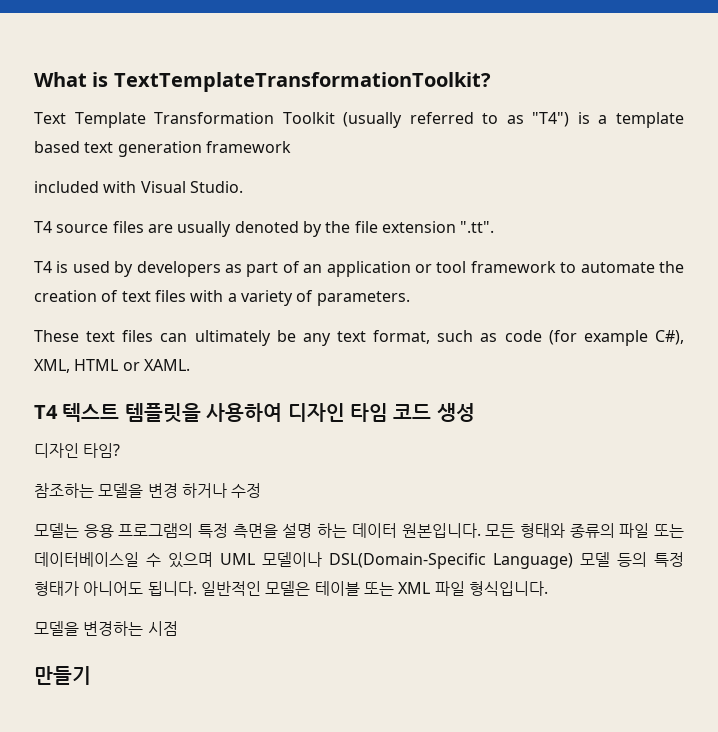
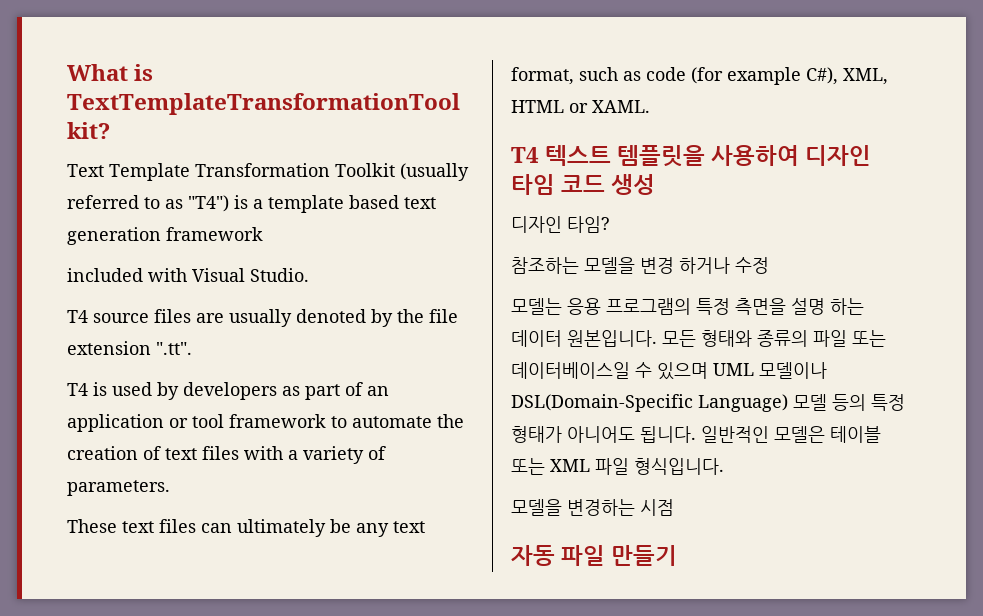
- 만들기
+ 자동 파일 만들기

